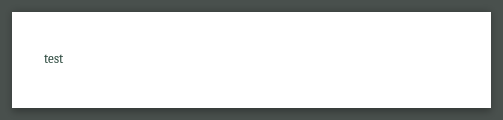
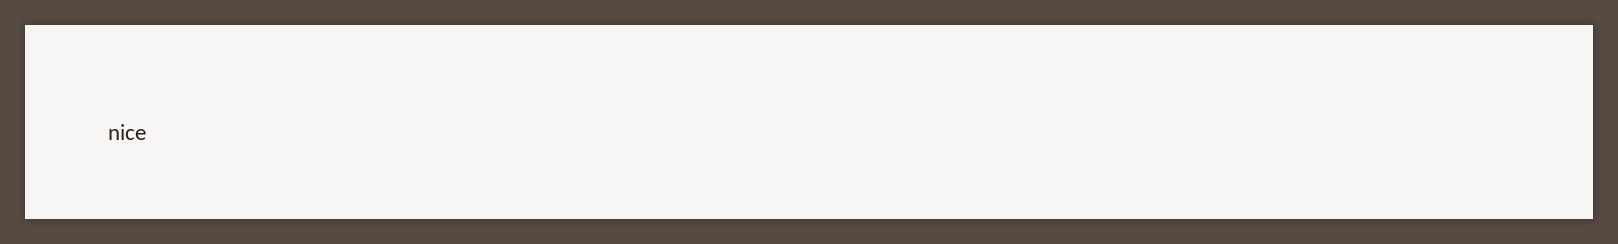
- test
+ nice

